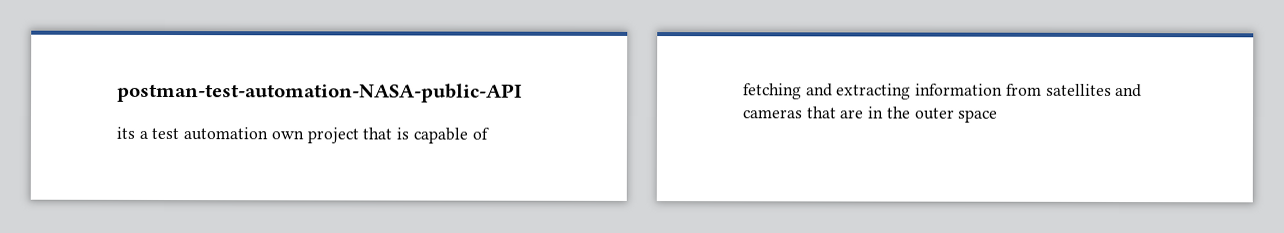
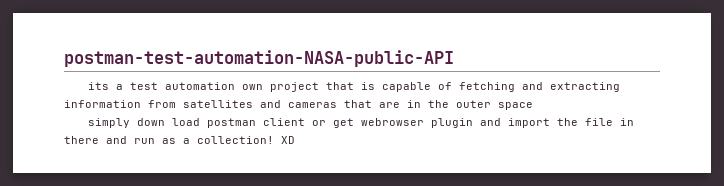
+ simply down load postman client or get webrowser plugin and import the file in there and run as a collection! XD

